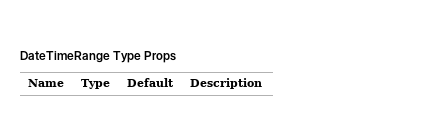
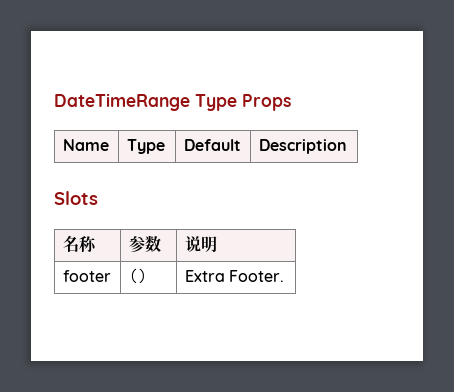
+ Slots
+ 名称 | 参数 | 说明
+ footer | () | Extra Footer.

